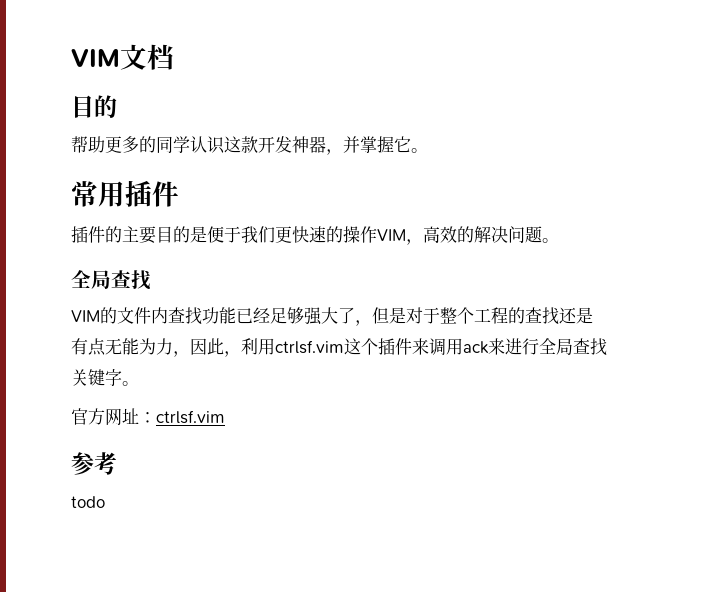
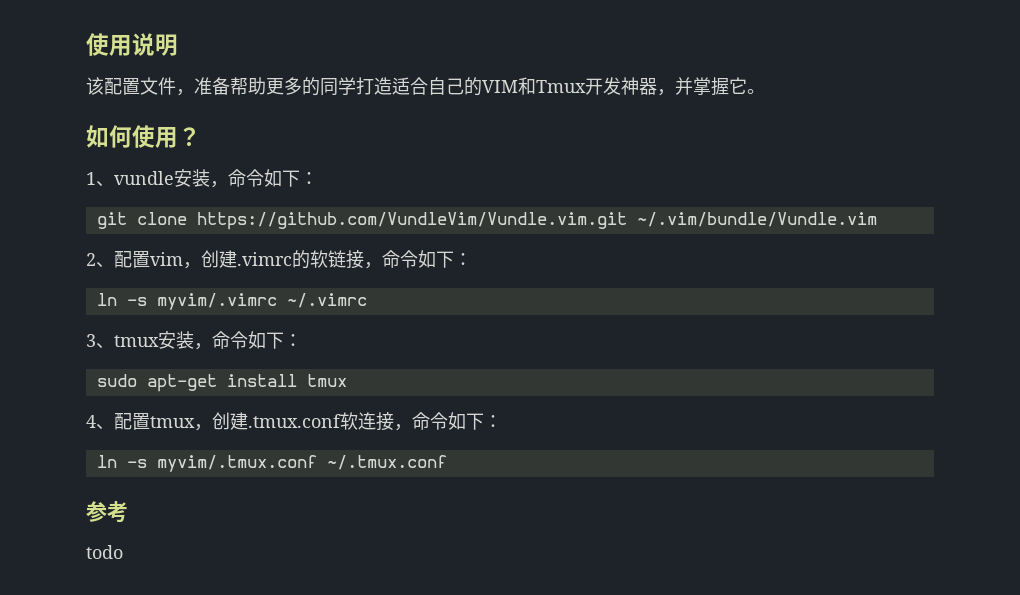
- VIM文档
- 目的
- 帮助更多的同学认识这款开发神器，并掌握它。
+ 使用说明
+ 该配置文件，准备帮助更多的同学打造适合自己的VIM和Tmux开发神器，并掌握它。
- 常用插件
- 插件的主要目的是便于我们更快速的操作VIM，高效的解决问题。
- 全局查找
- VIM的文件内查找功能已经足够强大了，但是对于整个工程的查找还是有点无能为力，因此，利用ctrlsf.vim这个插件来调用ack来进行全局查找关键字。
- 官方网址：ctrlsf.vim
+ 如何使用？
+ 1、vundle安装，命令如下：
+ git clone https://github.com/VundleVim/Vundle.vim.git ~/.vim/bundle/Vundle.vim
+ 2、配置vim，创建.vimrc的软链接，命令如下：
+ ln -s myvim/.vimrc ~/.vimrc
+ 3、tmux安装，命令如下：
+ sudo apt-get install tmux
+ 4、配置tmux，创建.tmux.conf软连接，命令如下：
+ ln -s myvim/.tmux.conf ~/.tmux.conf

